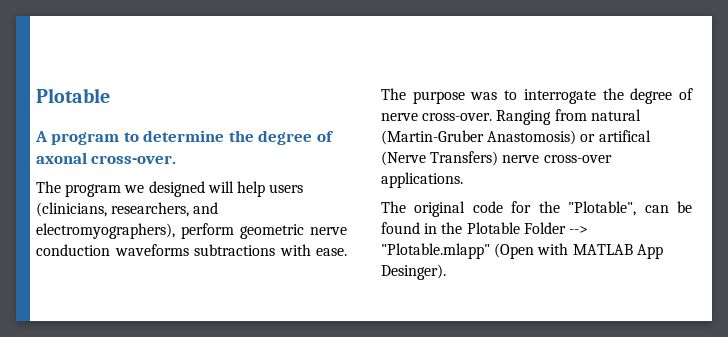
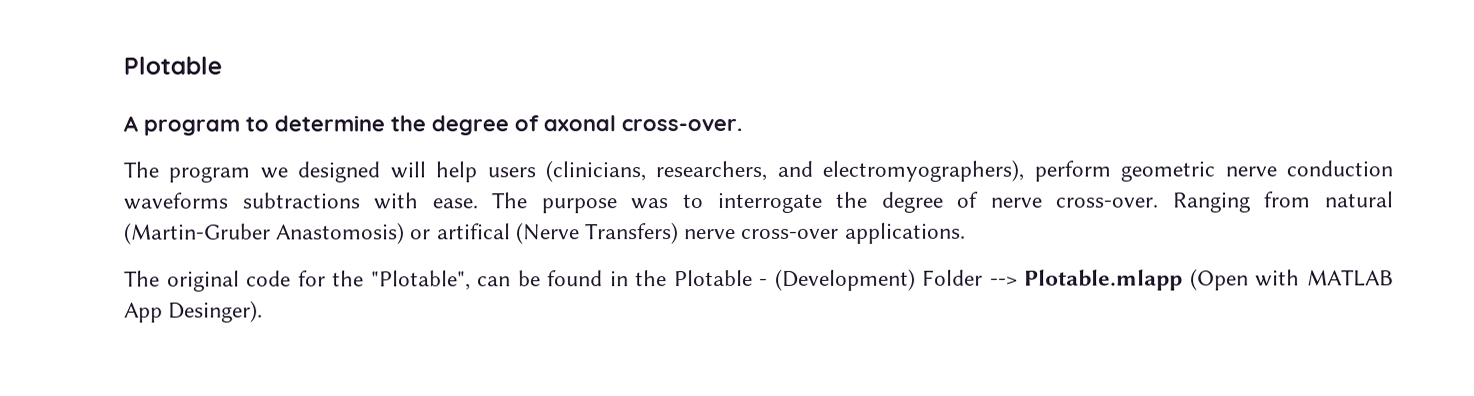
- The original code for the "Plotable", can be found in the Plotable Folder --> "Plotable.mlapp" (Open with MATLAB App Desinger).
+ The original code for the "Plotable", can be found in the Plotable - (Development) Folder --> Plotable.mlapp (Open with MATLAB App Desinger).

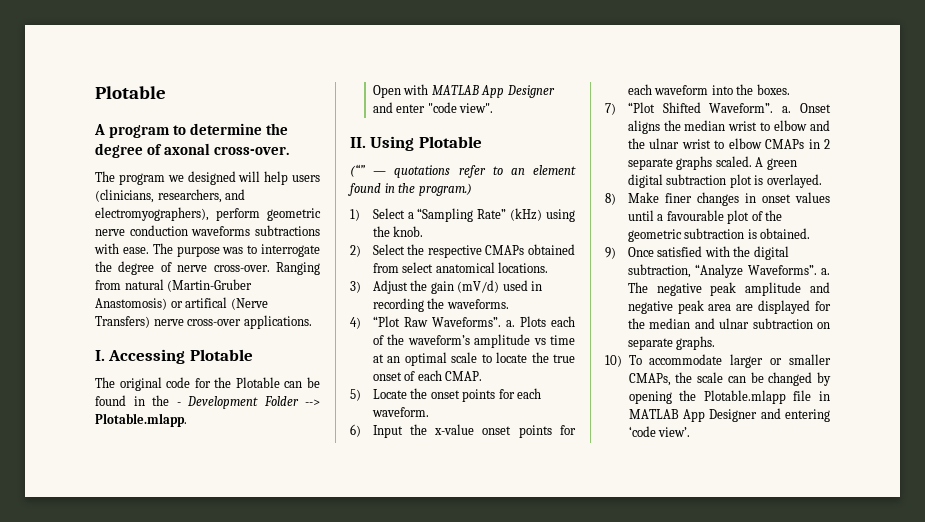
+ I. Accessing Plotable
- The original code for the "Plotable", can be found in the Plotable - (Development) Folder --> Plotable.mlapp (Open with MATLAB App Desinger).
+ The original code for the Plotable can be found in the - Development Folder --> Plotable.mlapp.
+ Open with MATLAB App Designer and enter "code view".
+ II. Using Plotable
+ (“” — quotations refer to an element found in the program.)
+ 1) Select a “Sampling Rate” (kHz) using the knob.
+ 2) Select the respective CMAPs obtained from select anatomical locations.
+ 3) Adjust the gain (mV/d) used in recording the waveforms.
+ 4) “Plot Raw Waveforms”. a. Plots each of the waveform’s amplitude vs time at an optimal scale to locate the true onset of each CMAP.
+ 5) Locate the onset points for each waveform.
+ 6) Input the x-value onset points for each waveform into the boxes.
+ 7) “Plot Shifted Waveform”. a. Onset aligns the median wrist to elbow and the ulnar wrist to elbow CMAPs in 2 separate graphs scaled. A green digital subtraction plot is overlayed.
+ 8) Make finer changes in onset values until a favourable plot of the geometric subtraction is obtained.
+ 9) Once satisfied with the digital subtraction, “Analyze Waveforms”. a. The negative peak amplitude and negative peak area are displayed for the median and ulnar subtraction on separate graphs.
+ 10) To accommodate larger or smaller CMAPs, the scale can be changed by opening the Plotable.mlapp file in MATLAB App Designer and entering ‘code view’.

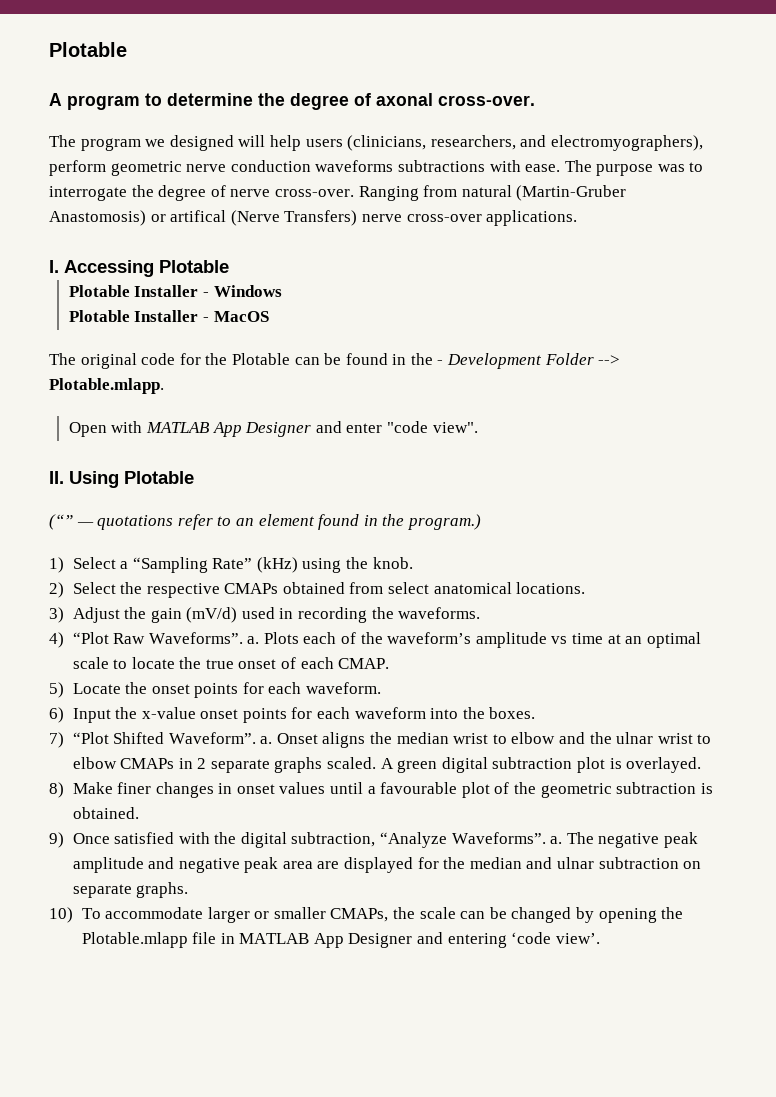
+ Plotable Installer - Windows
+ Plotable Installer - MacOS

